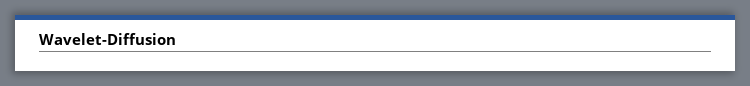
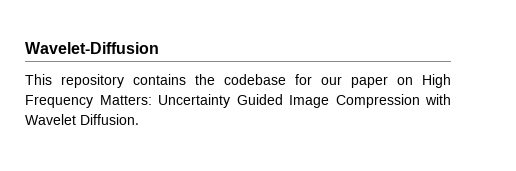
+ This repository contains the codebase for our paper on High Frequency Matters: Uncertainty Guided Image Compression with Wavelet Diffusion.

